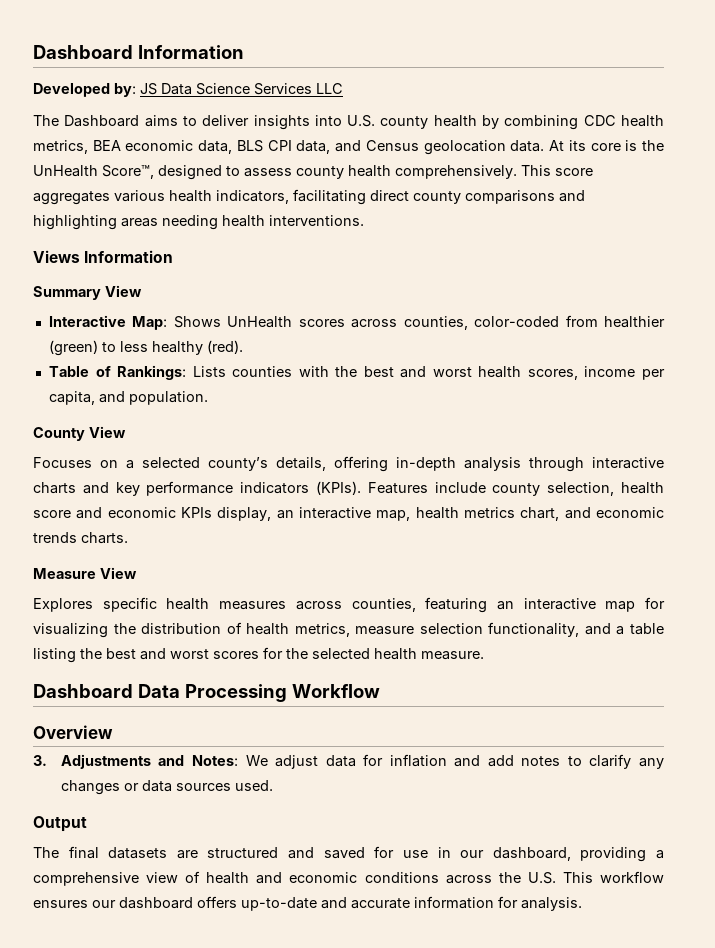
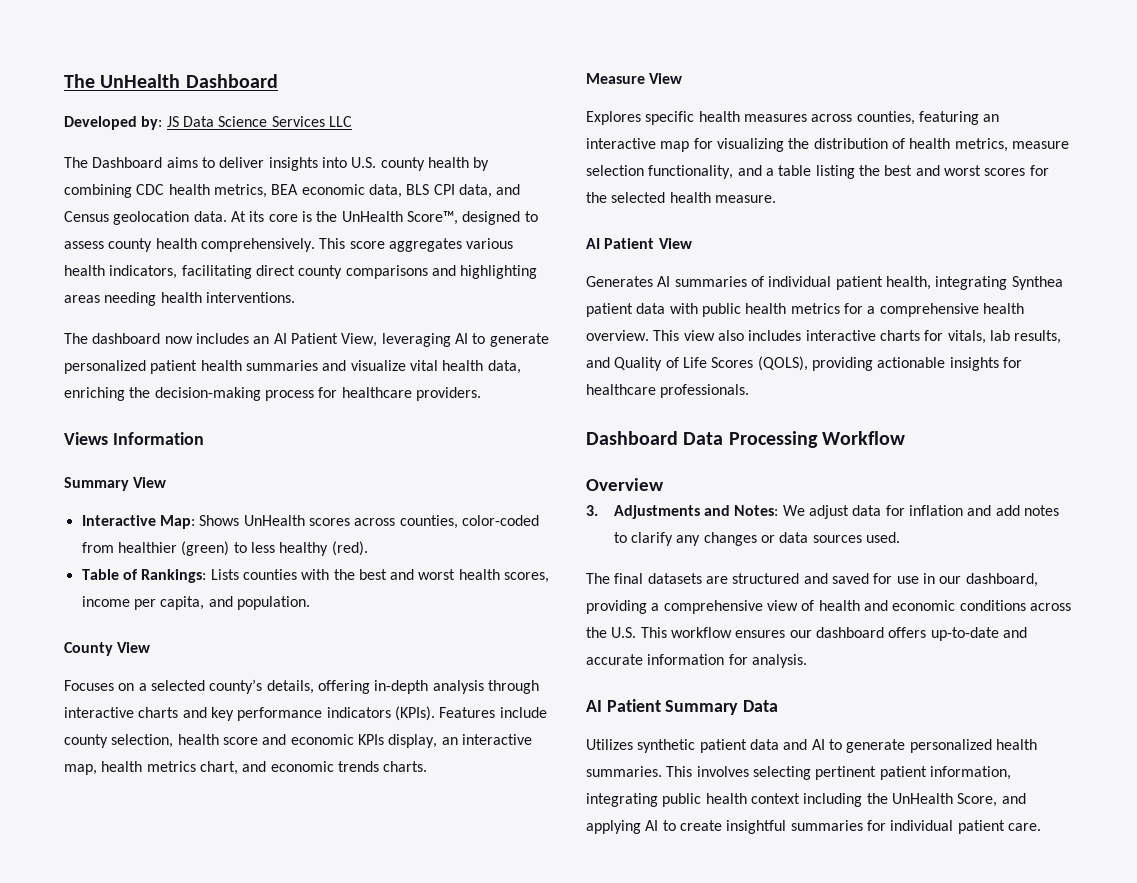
- Dashboard Information
+ The UnHealth Dashboard
+ The dashboard now includes an AI Patient View, leveraging AI to generate personalized patient health summaries and visualize vital health data, enriching the decision-making process for healthcare providers.
+ AI Patient View
+ Generates AI summaries of individual patient health, integrating Synthea patient data with public health metrics for a comprehensive health overview. This view also includes interactive charts for vitals, lab results, and Quality of Life Scores (QOLS), providing actionable insights for healthcare professionals.
- Output
+ AI Patient Summary Data
+ Utilizes synthetic patient data and AI to generate personalized health summaries. This involves selecting pertinent patient information, integrating public health context including the UnHealth Score, and applying AI to create insightful summaries for individual patient care.

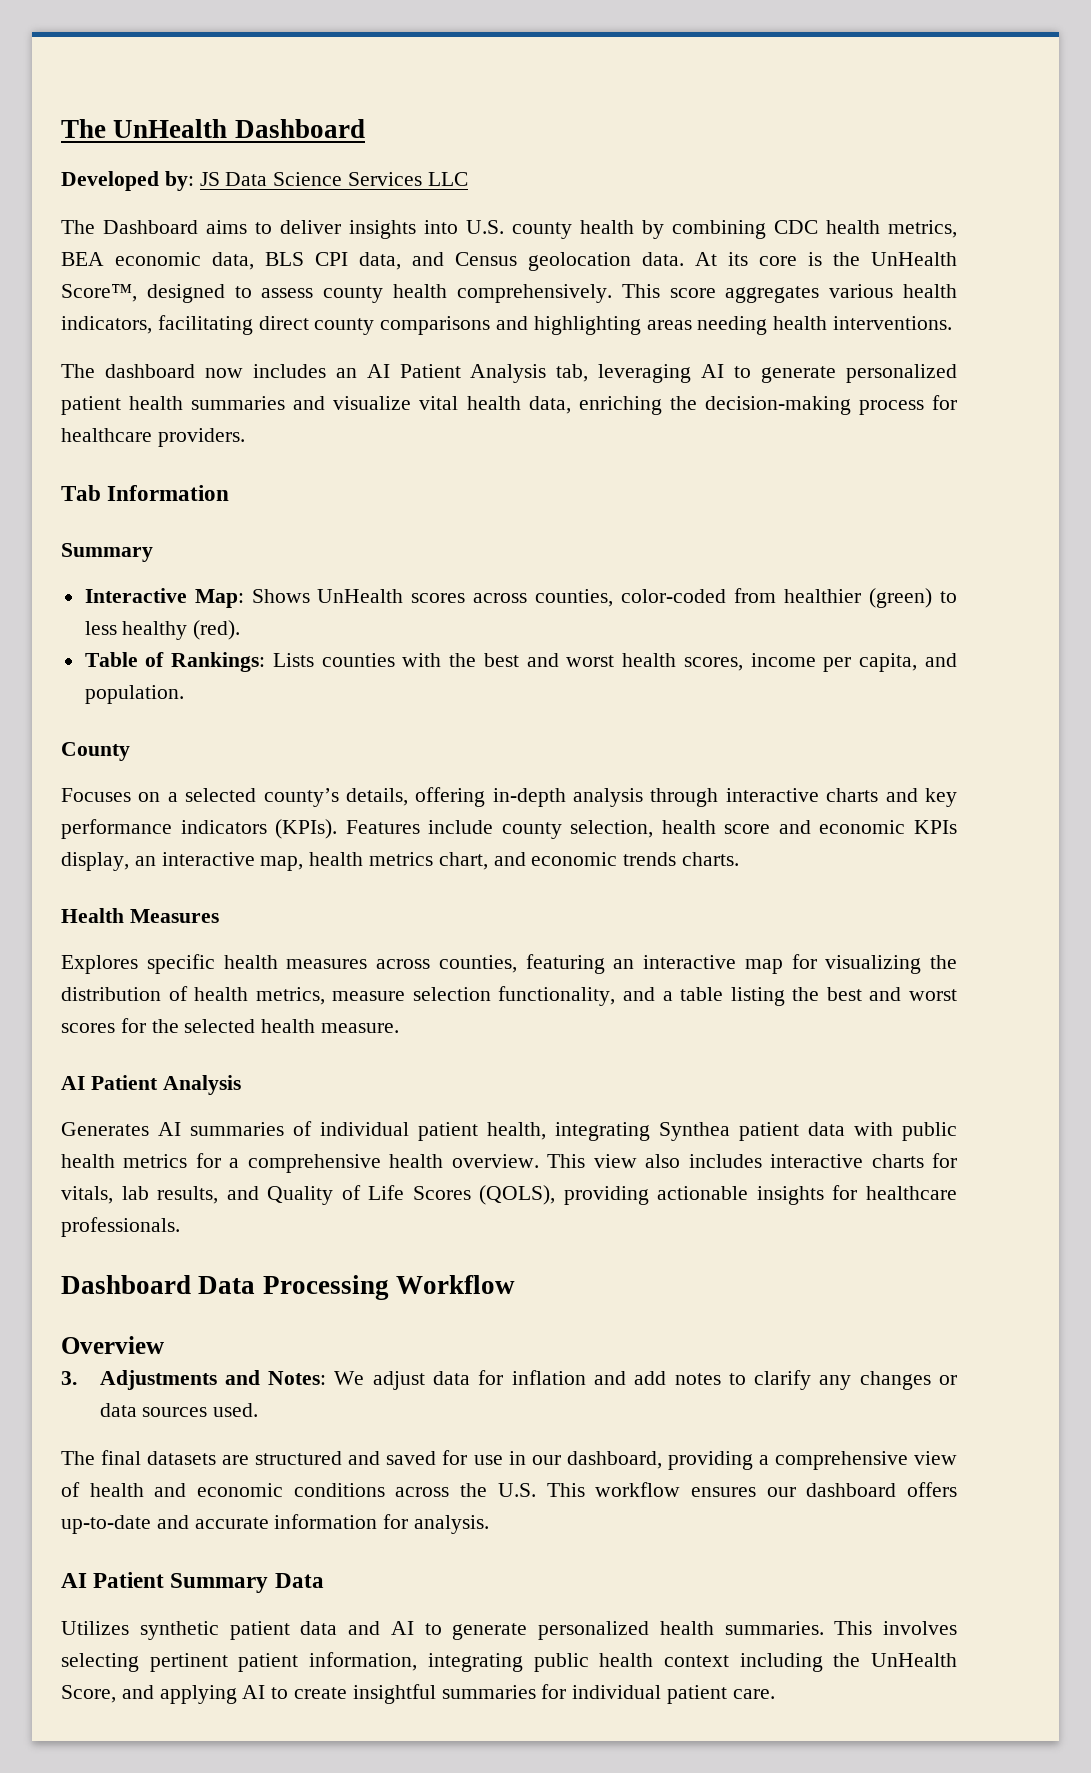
- The dashboard now includes an AI Patient View, leveraging AI to generate personalized patient health summaries and visualize vital health data, enriching the decision-making process for healthcare providers.
+ The dashboard now includes an AI Patient Analysis tab, leveraging AI to generate personalized patient health summaries and visualize vital health data, enriching the decision-making process for healthcare providers.
- Views Information
- Summary View
+ Tab Information
+ Summary
- County View
+ County
- Measure View
+ Health Measures
  Explores specific health measures across counties, featuring an interactive map for visualizing the distribution of health metrics, measure selection functionality, and a table listing the best and worst scores for the selected health measure.
- AI Patient View
+ AI Patient Analysis

